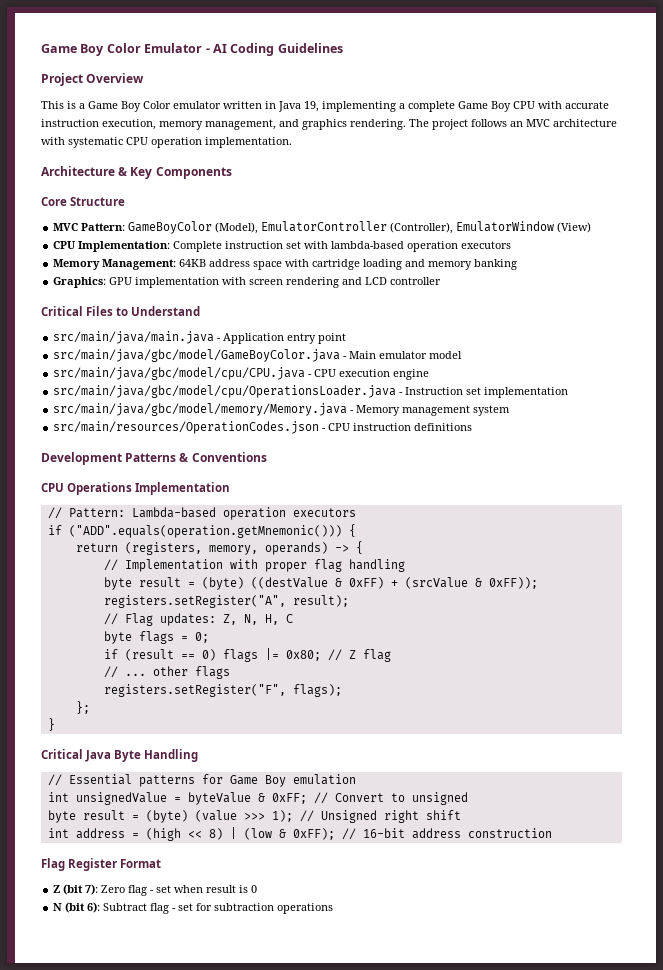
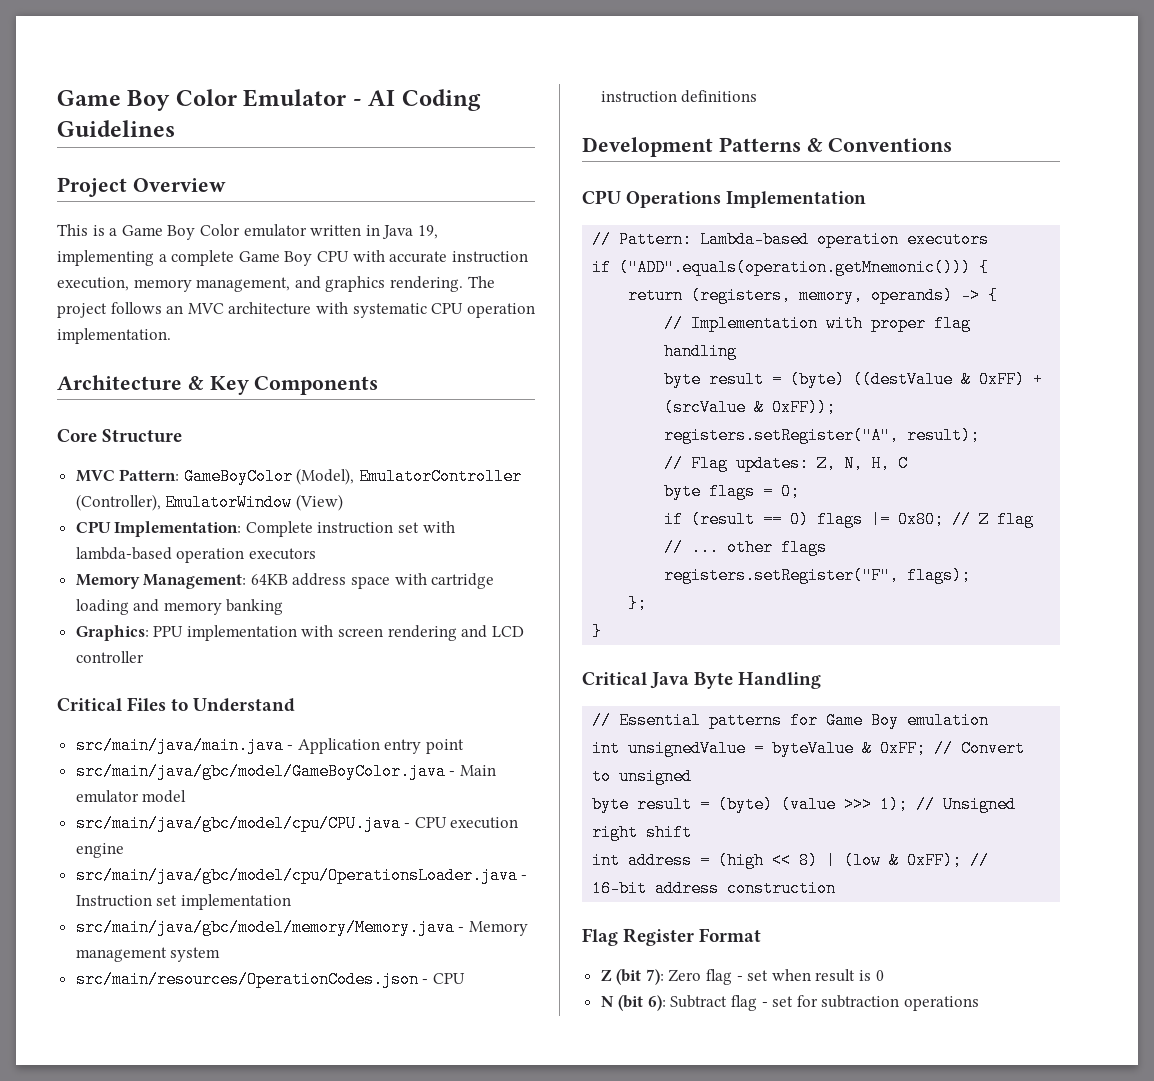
- Graphics: GPU implementation with screen rendering and LCD controller
+ Graphics: PPU implementation with screen rendering and LCD controller

